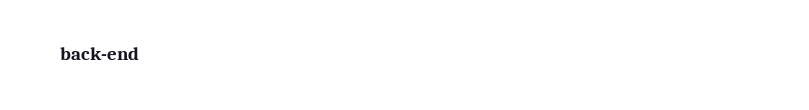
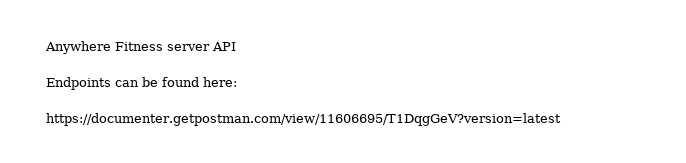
- back-end
+ Anywhere Fitness server API
+ Endpoints can be found here:
+ https://documenter.getpostman.com/view/11606695/T1DqgGeV?version=latest

